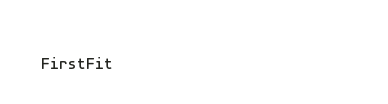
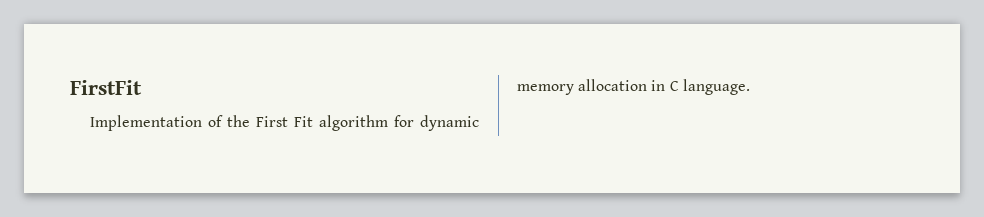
+ Implementation of the First Fit algorithm for dynamic memory allocation in C language.

